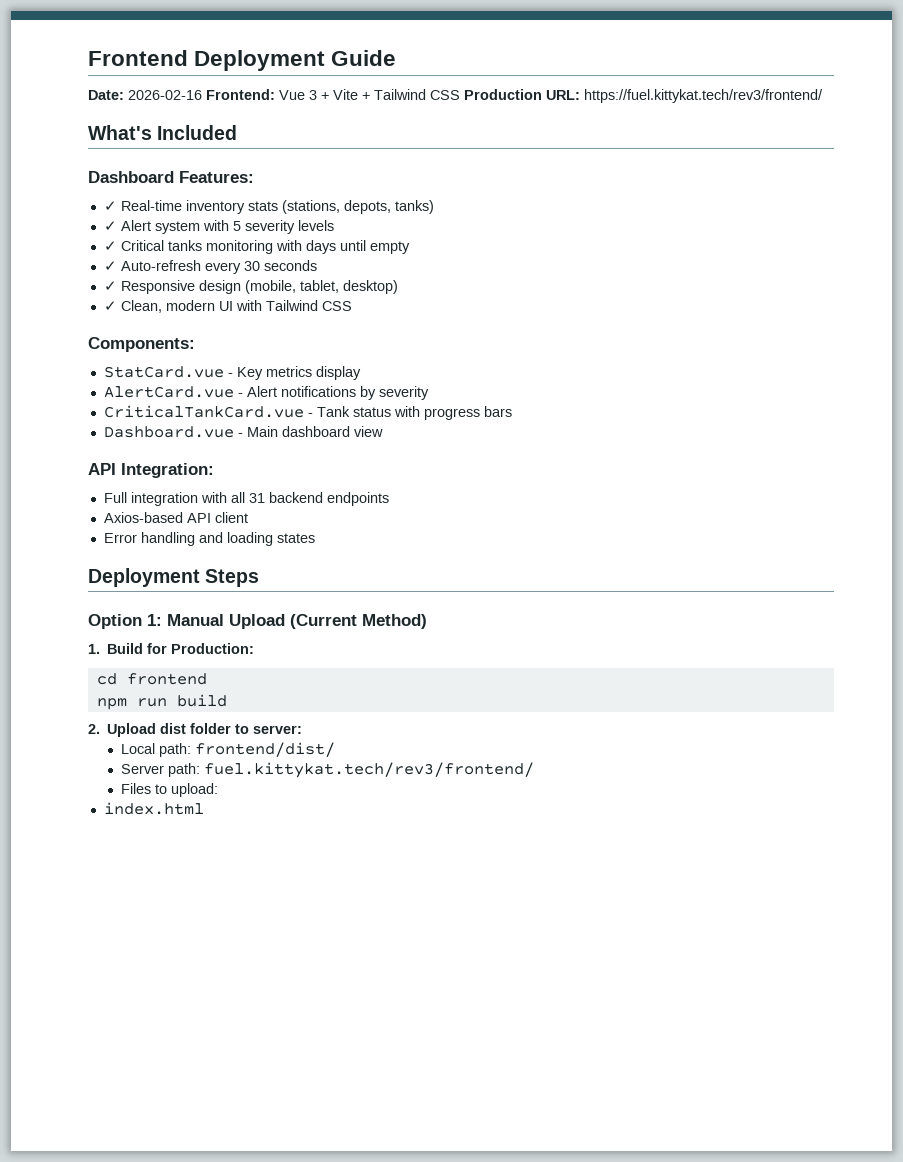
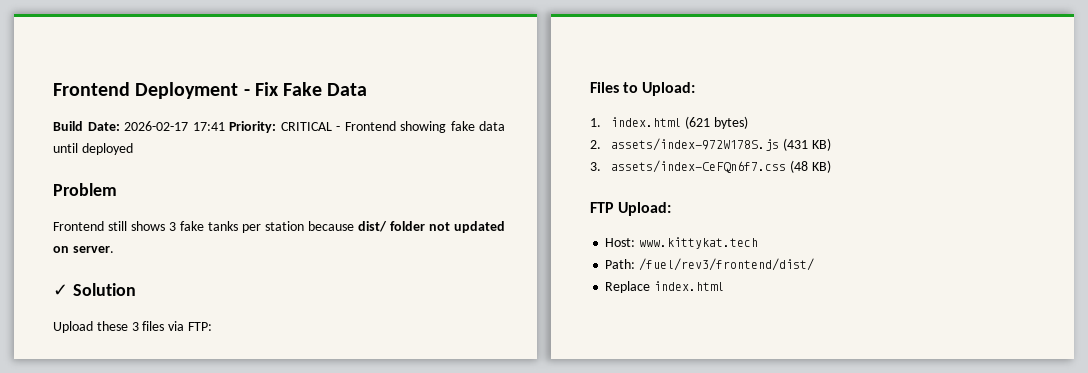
- Frontend Deployment Guide
- Date: 2026-02-16 Frontend: Vue 3 + Vite + Tailwind CSS Production URL: https://fuel.kittykat.tech/rev3/frontend/
- What's Included
- Dashboard Features:
- ✓ Real-time inventory stats (stations, depots, tanks)
- ✓ Alert system with 5 severity levels
- ✓ Critical tanks monitoring with days until empty
- ✓ Auto-refresh every 30 seconds
- ✓ Responsive design (mobile, tablet, desktop)
- ✓ Clean, modern UI with Tailwind CSS
- Components:
- StatCard.vue - Key metrics display
- AlertCard.vue - Alert notifications by severity
- CriticalTankCard.vue - Tank status with progress bars
- Dashboard.vue - Main dashboard view
- API Integration:
- Full integration with all 31 backend endpoints
- Axios-based API client
- Error handling and loading states
- Deployment Steps
- Option 1: Manual Upload (Current Method)
- 1. Build for Production:
- cd frontend
- npm run build
- 2. Upload dist folder to server:
- Local path: frontend/dist/
- Server path: fuel.kittykat.tech/rev3/frontend/
- Files to upload:
- index.html
+ Frontend Deployment - Fix Fake Data
+ Build Date: 2026-02-17 17:41 Priority: CRITICAL - Frontend showing fake data until deployed
+ Problem
+ Frontend still shows 3 fake tanks per station because dist/ folder not updated on server.
+ ✓ Solution
+ Upload these 3 files via FTP:
+ Files to Upload:
+ 1. index.html (621 bytes)
+ 2. assets/index-972W178S.js (431 KB)
+ 3. assets/index-CeFQn6f7.css (48 KB)
+ FTP Upload:
+ Host: www.kittykat.tech
+ Path: /fuel/rev3/frontend/dist/
+ Replace index.html

